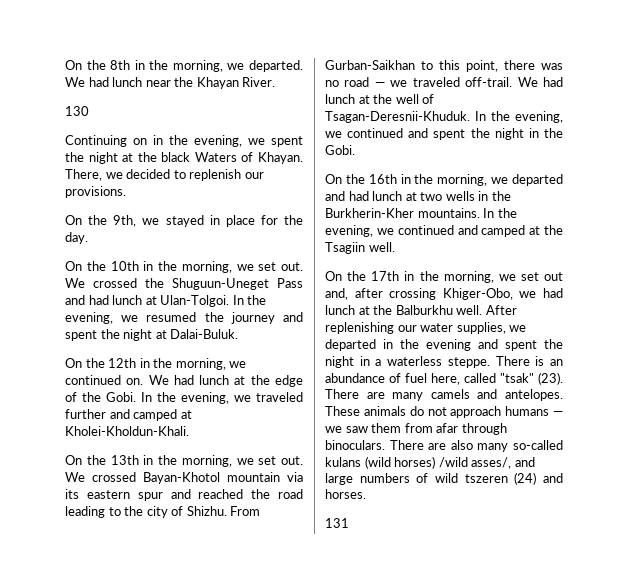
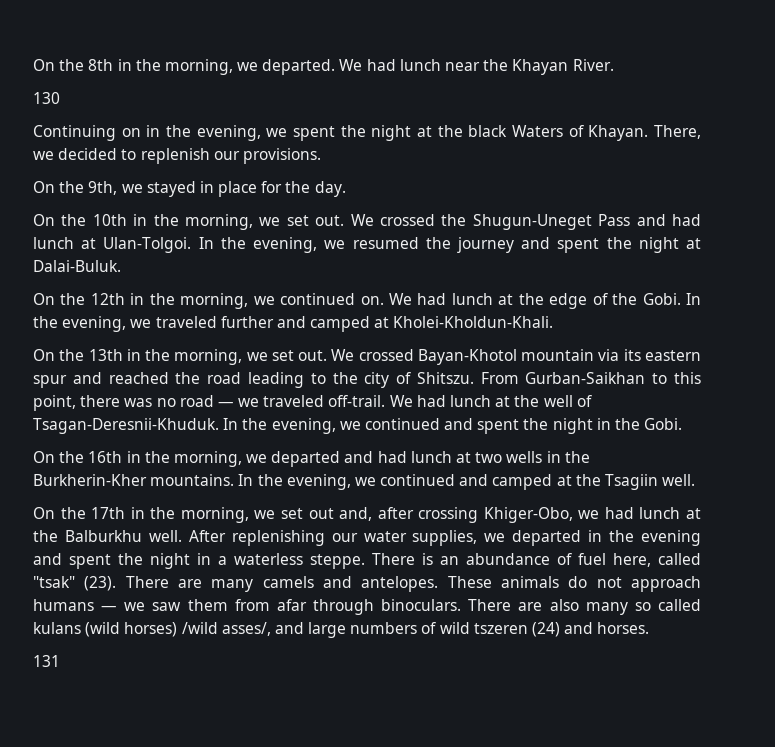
- We crossed the Shuguun-Uneget Pass and had lunch at Ulan-Tolgoi.
+ We crossed the Shugun-Uneget Pass and had lunch at Ulan-Tolgoi.
- We crossed Bayan-Khotol mountain via its eastern spur and reached the road leading to the city of Shizhu.
+ We crossed Bayan-Khotol mountain via its eastern spur and reached the road leading to the city of Shitszu.
- There are also many so-called kulans (wild horses) /wild asses/, and large numbers of wild tszeren (24) and horses.
+ There are also many so called kulans (wild horses) /wild asses/, and large numbers of wild tszeren (24) and horses.

